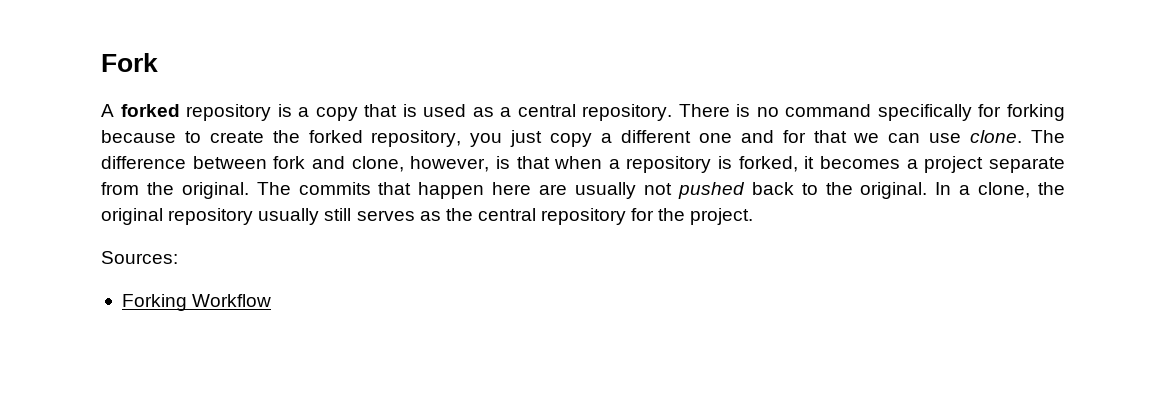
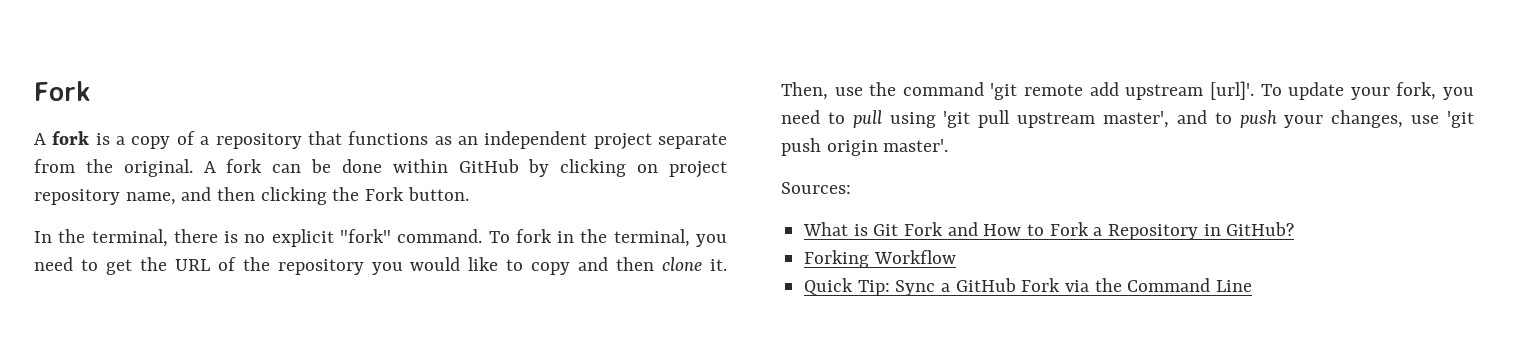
- A forked repository is a copy that is used as a central repository. There is no command specifically for forking because to create the forked repository, you just copy a different one and for that we can use clone. The difference between fork and clone, however, is that when a repository is forked, it becomes a project separate from the original.
+ A fork is a copy of a repository that functions as an independent project separate from the original.
- The commits that happen here are usually not pushed back to the original. In a clone, the original repository usually still serves as the central repository for the project.
+ A fork can be done within GitHub by clicking on project repository name, and then clicking the Fork button.
+ In the terminal, there is no explicit "fork" command. To fork in the terminal, you need to get the URL of the repository you would like to copy and then clone it. Then, use the command 'git remote add upstream [url]'. To update your fork, you need to pull using 'git pull upstream master', and to push your changes, use 'git push origin master'.
  Sources:
+ What is Git Fork and How to Fork a Repository in GitHub?
  Forking Workflow
+ Quick Tip: Sync a GitHub Fork via the Command Line

